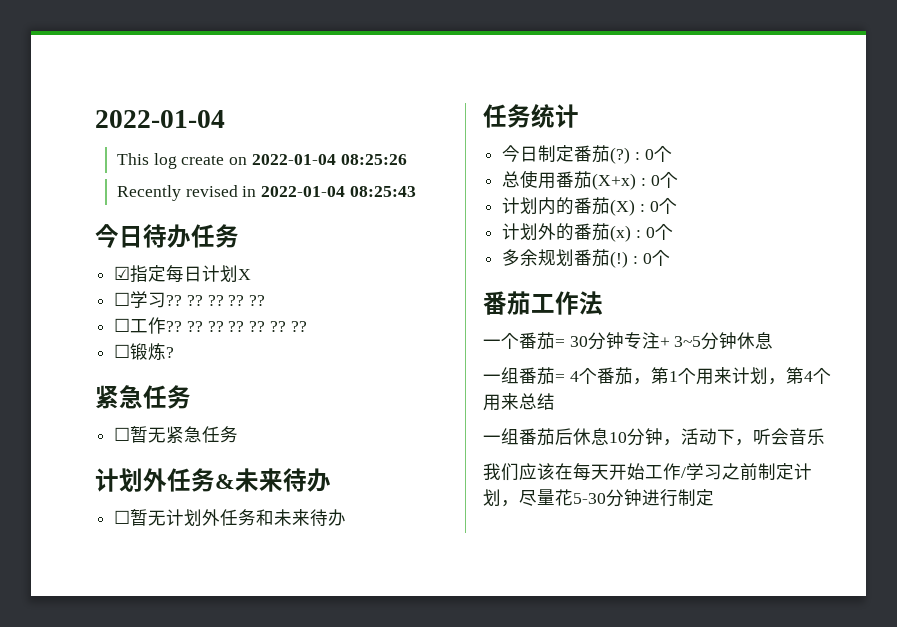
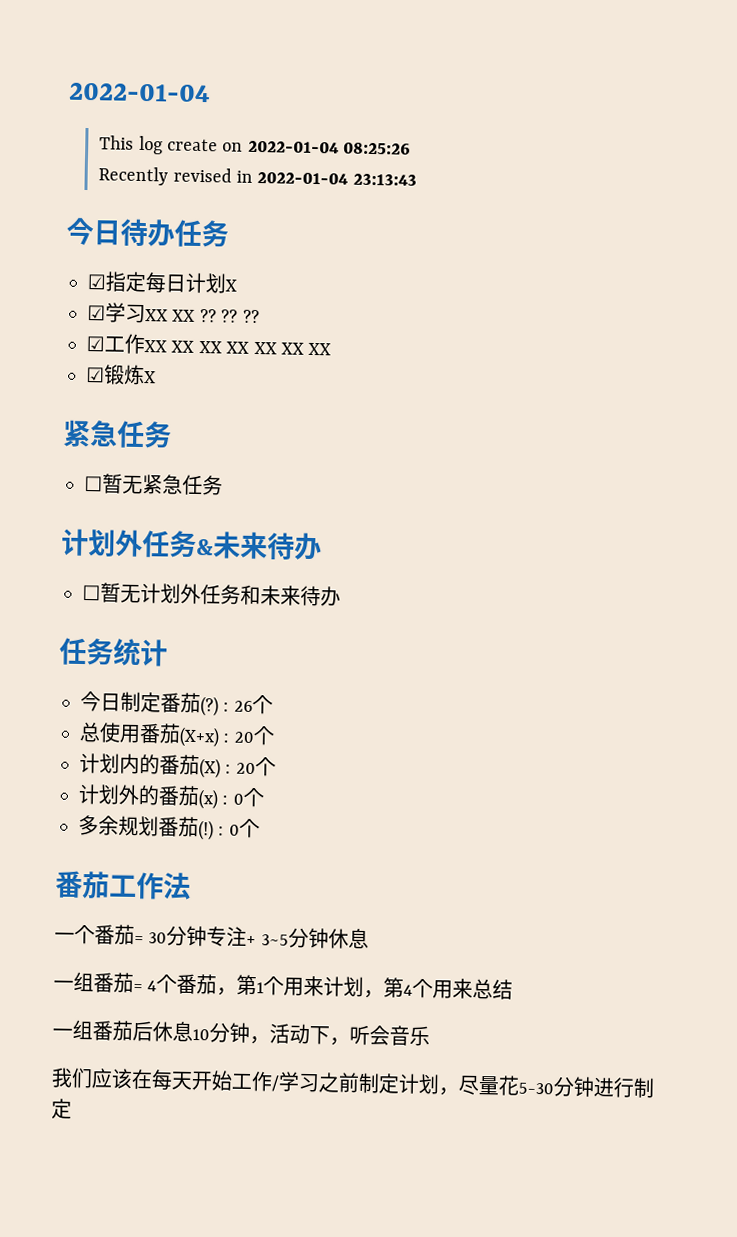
- Recently revised in 2022-01-04 08:25:43
+ Recently revised in 2022-01-04 23:13:43
- ☐学习?? ?? ?? ?? ??
- ☐工作?? ?? ?? ?? ?? ?? ??
- ☐锻炼?
+ ☑学习XX XX ?? ?? ??
+ ☑工作XX XX XX XX XX XX XX
+ ☑锻炼X
- 今日制定番茄(?) : 0个
+ 今日制定番茄(?) : 26个
- 总使用番茄(X+x) : 0个
+ 总使用番茄(X+x) : 20个
- 计划内的番茄(X) : 0个
+ 计划内的番茄(X) : 20个

